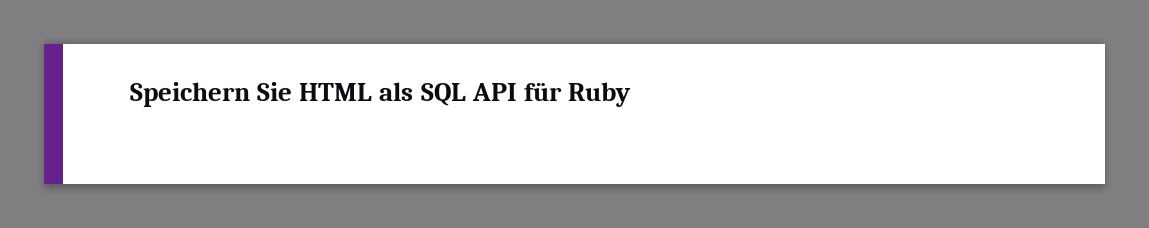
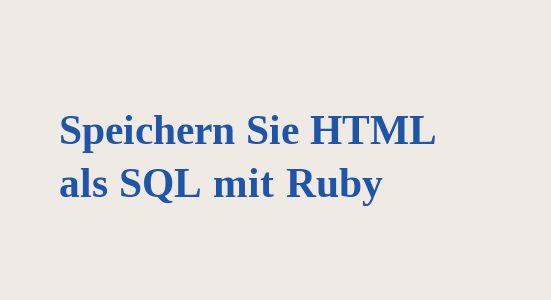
- Speichern Sie HTML als SQL API für Ruby
+ Speichern Sie HTML als SQL mit Ruby

